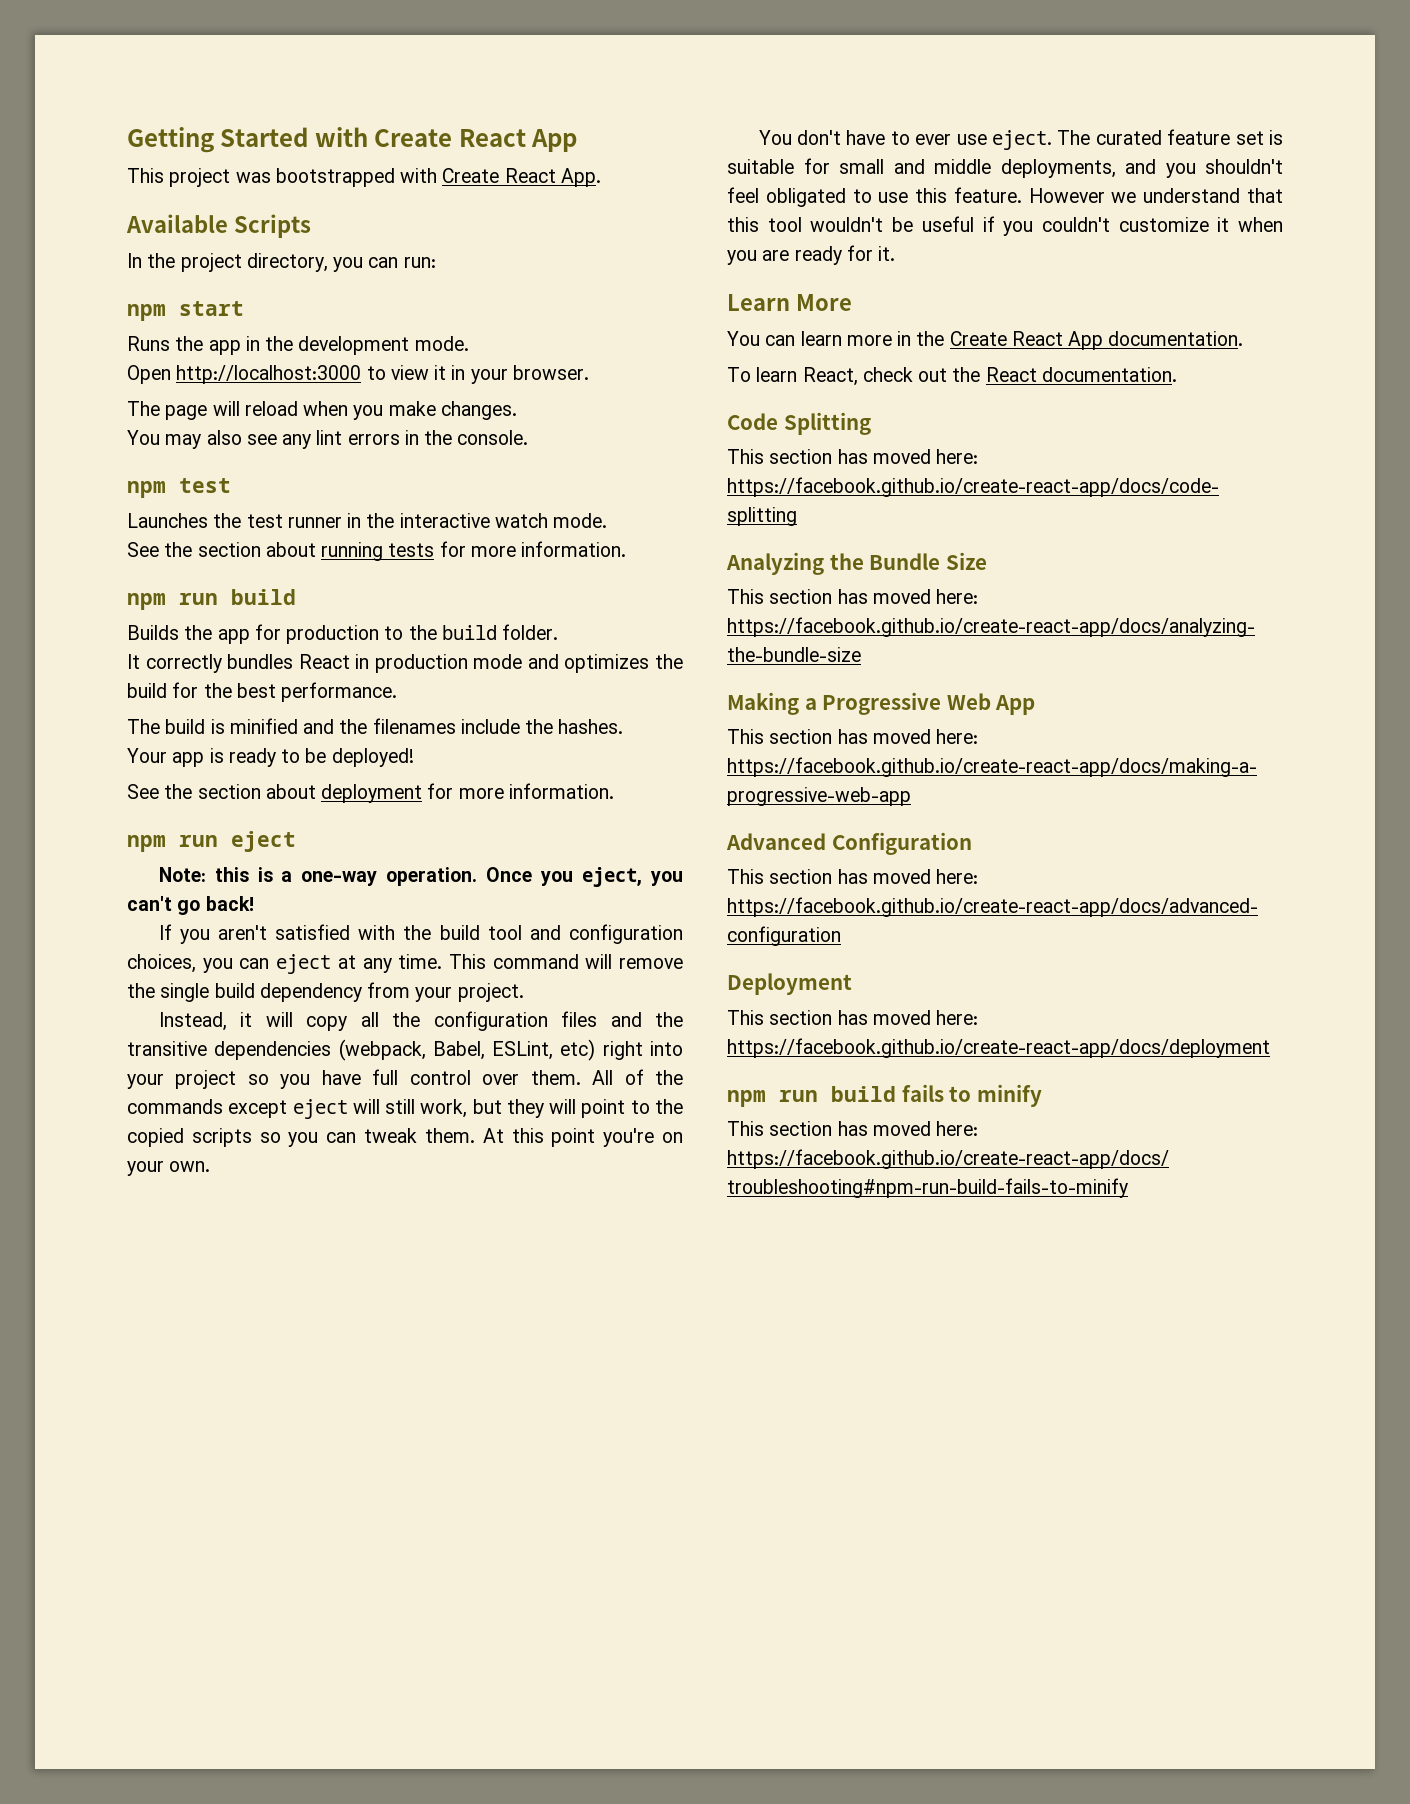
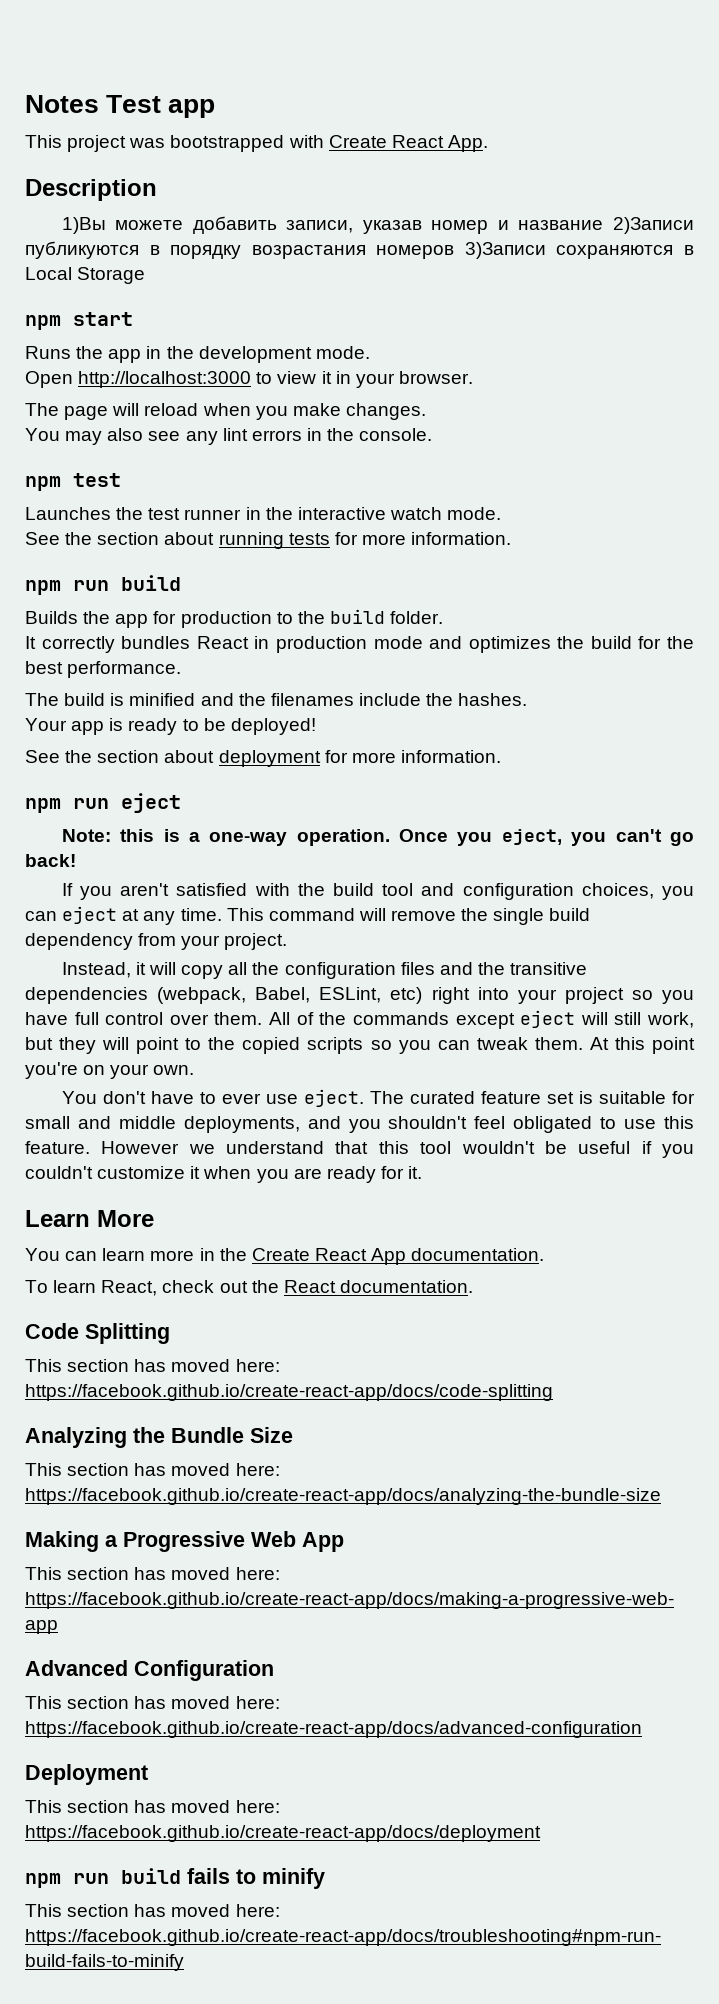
- Getting Started with Create React App
+ Notes Test app
- Available Scripts
- In the project directory, you can run:
+ Description
+ 1)Вы можете добавить записи, указав номер и название 2)Записи публикуются в порядку возрастания номеров 3)Записи сохраняются в Local Storage

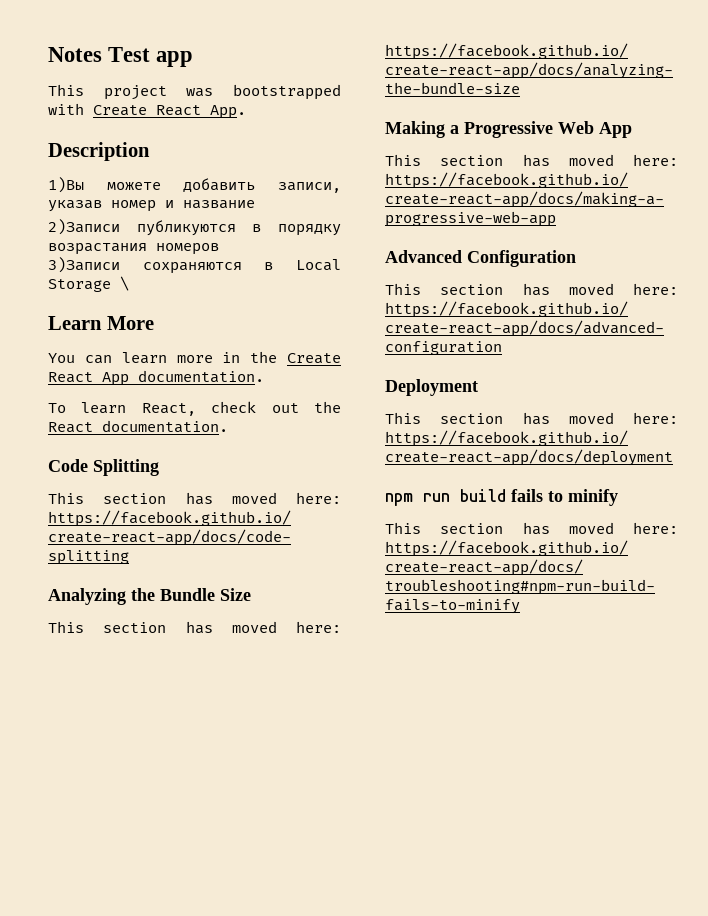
- 1)Вы можете добавить записи, указав номер и название 2)Записи публикуются в порядку возрастания номеров 3)Записи сохраняются в Local Storage
- npm start
- Runs the app in the development mode.
- Open http://localhost:3000 to view it in your browser.
- The page will reload when you make changes.
- You may also see any lint errors in the console.
- npm test
- Launches the test runner in the interactive watch mode.
- See the section about running tests for more information.
- npm run build
- Builds the app for production to the build folder.
- It correctly bundles React in production mode and optimizes the build for the best performance.
- The build is minified and the filenames include the hashes.
- Your app is ready to be deployed!
- See the section about deployment for more information.
- npm run eject
- Note: this is a one-way operation. Once you eject, you can't go back!
- If you aren't satisfied with the build tool and configuration choices, you can eject at any time. This command will remove the single build dependency from your project.
- Instead, it will copy all the configuration files and the transitive dependencies (webpack, Babel, ESLint, etc) right into your project so you have full control over them. All of the commands except eject will still work, but they will point to the copied scripts so you can tweak them. At this point you're on your own.
- You don't have to ever use eject. The curated feature set is suitable for small and middle deployments, and you shouldn't feel obligated to use this feature. However we understand that this tool wouldn't be useful if you couldn't customize it when you are ready for it.
+ 1)Вы можете добавить записи, указав номер и название
+ 2)Записи публикуются в порядку возрастания номеров
+ 3)Записи сохраняются в Local Storage \

